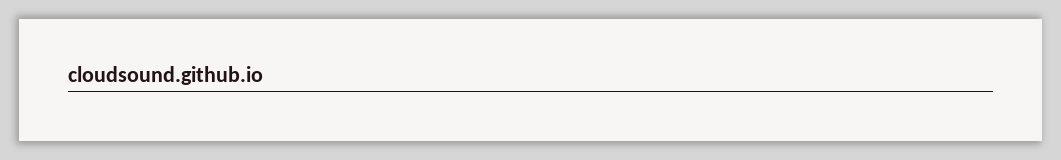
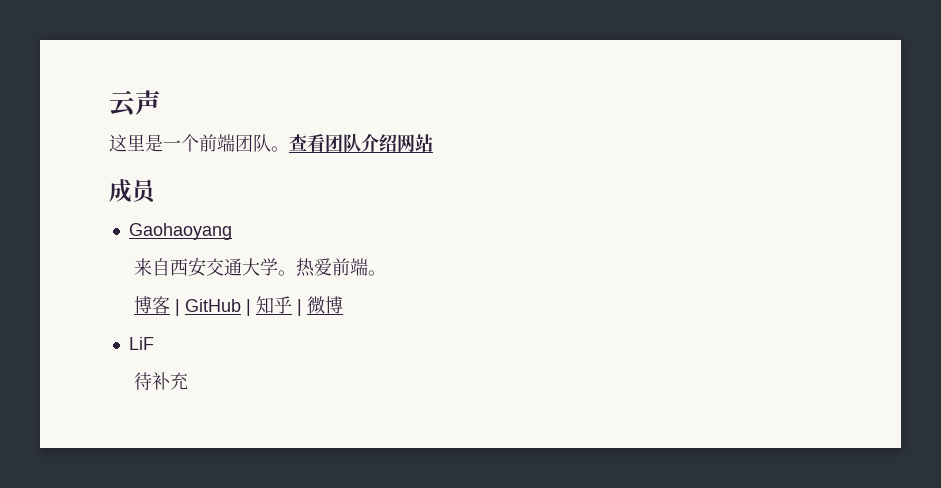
- cloudsound.github.io
+ 云声
+ 这里是一个前端团队。查看团队介绍网站
+ 成员
+ Gaohaoyang
+ 来自西安交通大学。热爱前端。
+ 博客 | GitHub | 知乎 | 微博
+ LiF
+ 待补充

